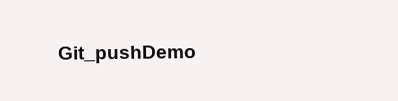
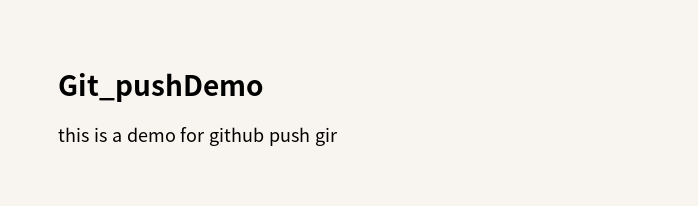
+ this is a demo for github push gir

